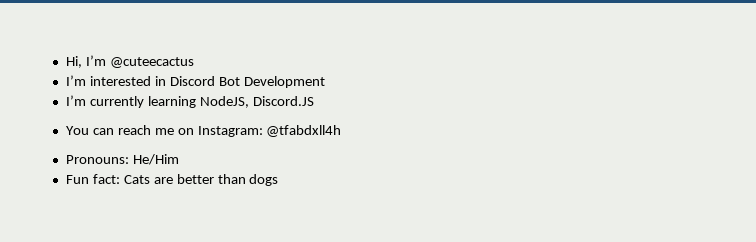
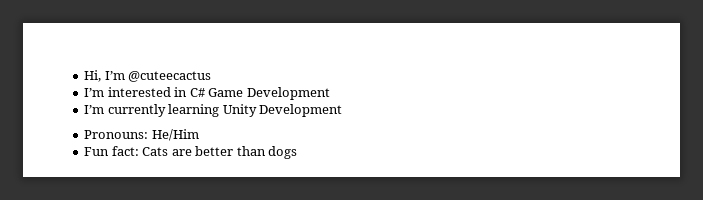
- I’m interested in Discord Bot Development
+ I’m interested in C# Game Development
- I’m currently learning NodeJS, Discord.JS
- You can reach me on Instagram: @tfabdxll4h
+ I’m currently learning Unity Development

